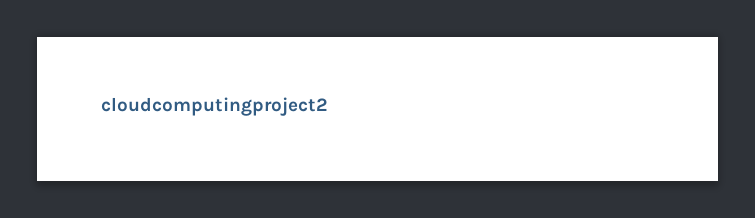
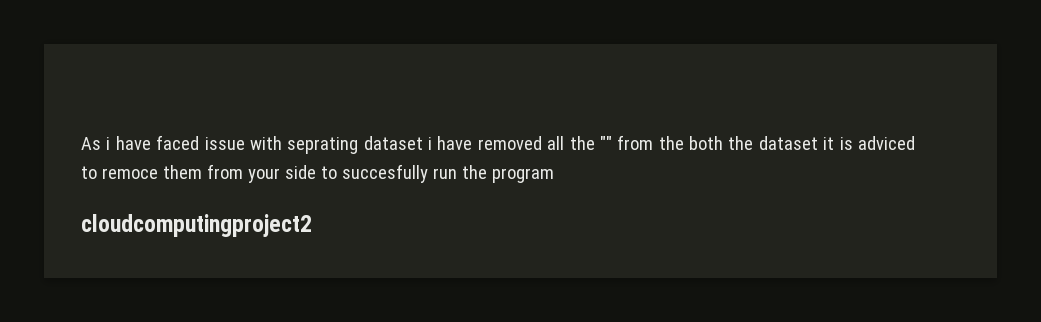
+ As i have faced issue with seprating dataset i have removed all the "" from the both the dataset it is adviced to remoce them from your side to succesfully run the program

